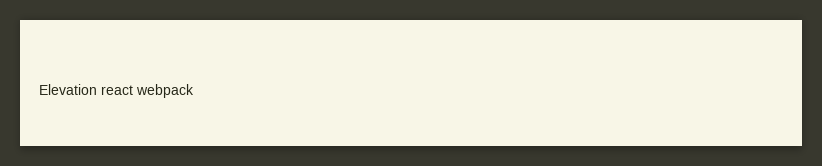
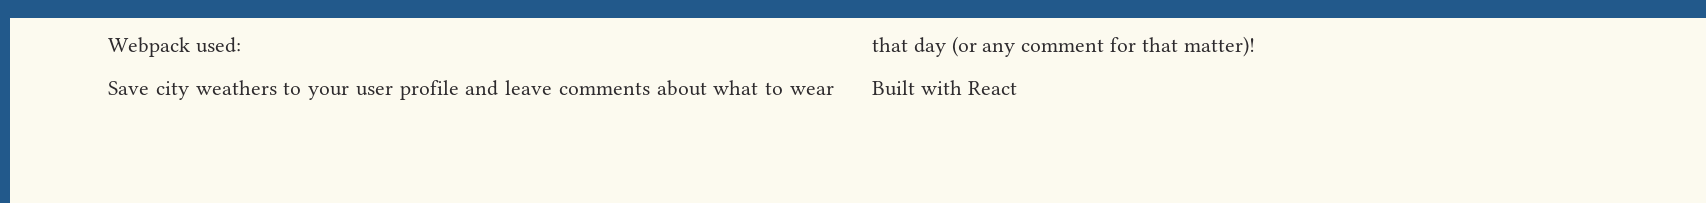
- Elevation react webpack
+ Webpack used:
+ Save city weathers to your user profile and leave comments about what to wear that day (or any comment for that matter)!
+ Built with React

